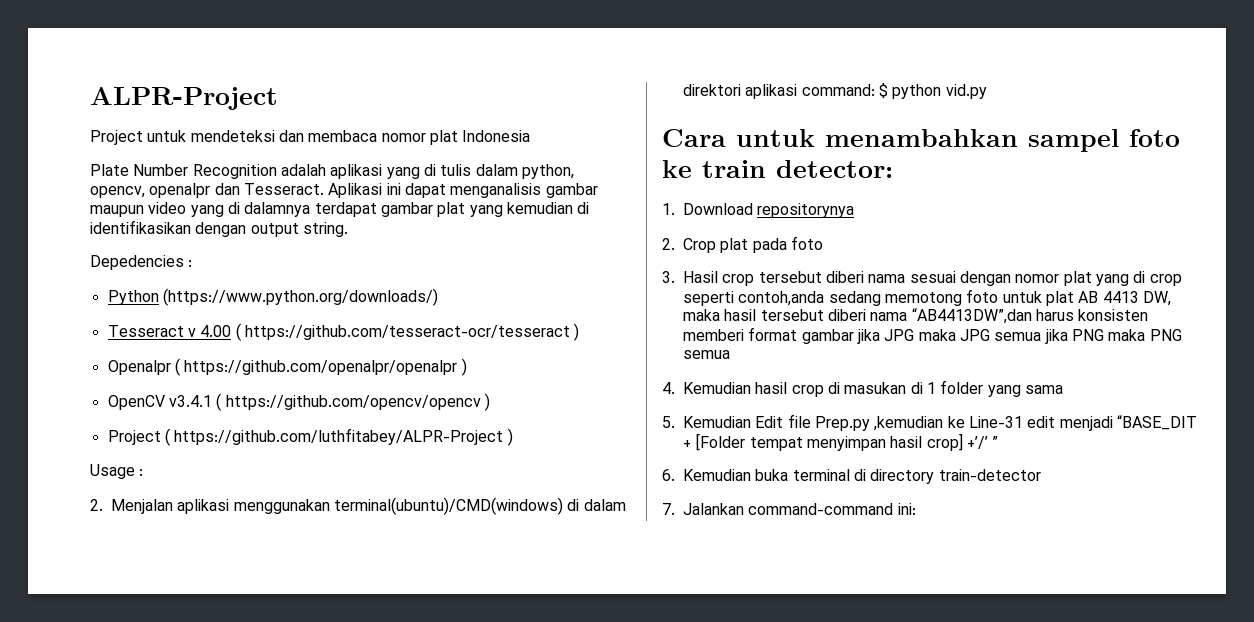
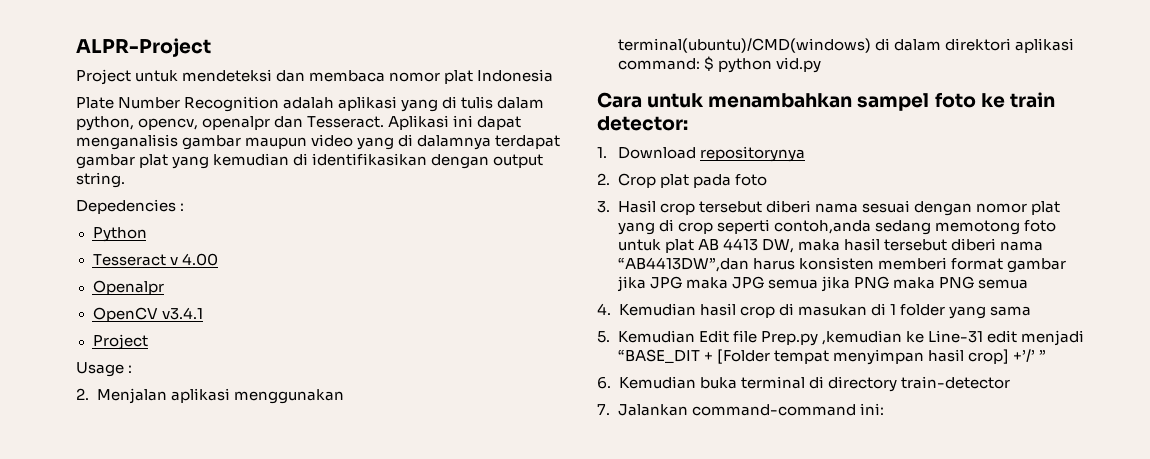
- Python (https://www.python.org/downloads/)
+ Python
- Tesseract v 4.00 ( https://github.com/tesseract-ocr/tesseract )
- Openalpr ( https://github.com/openalpr/openalpr )
- OpenCV v3.4.1 ( https://github.com/opencv/opencv )
- Project ( https://github.com/luthfitabey/ALPR-Project )
+ Tesseract v 4.00
+ Openalpr
+ OpenCV v3.4.1
+ Project

